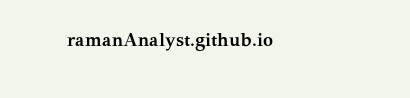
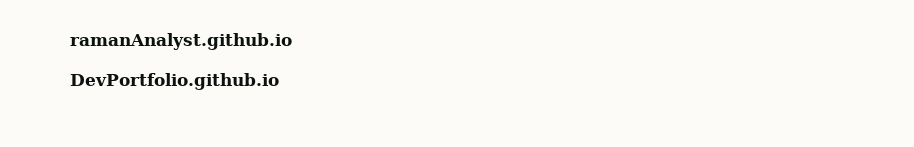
+ DevPortfolio.github.io

